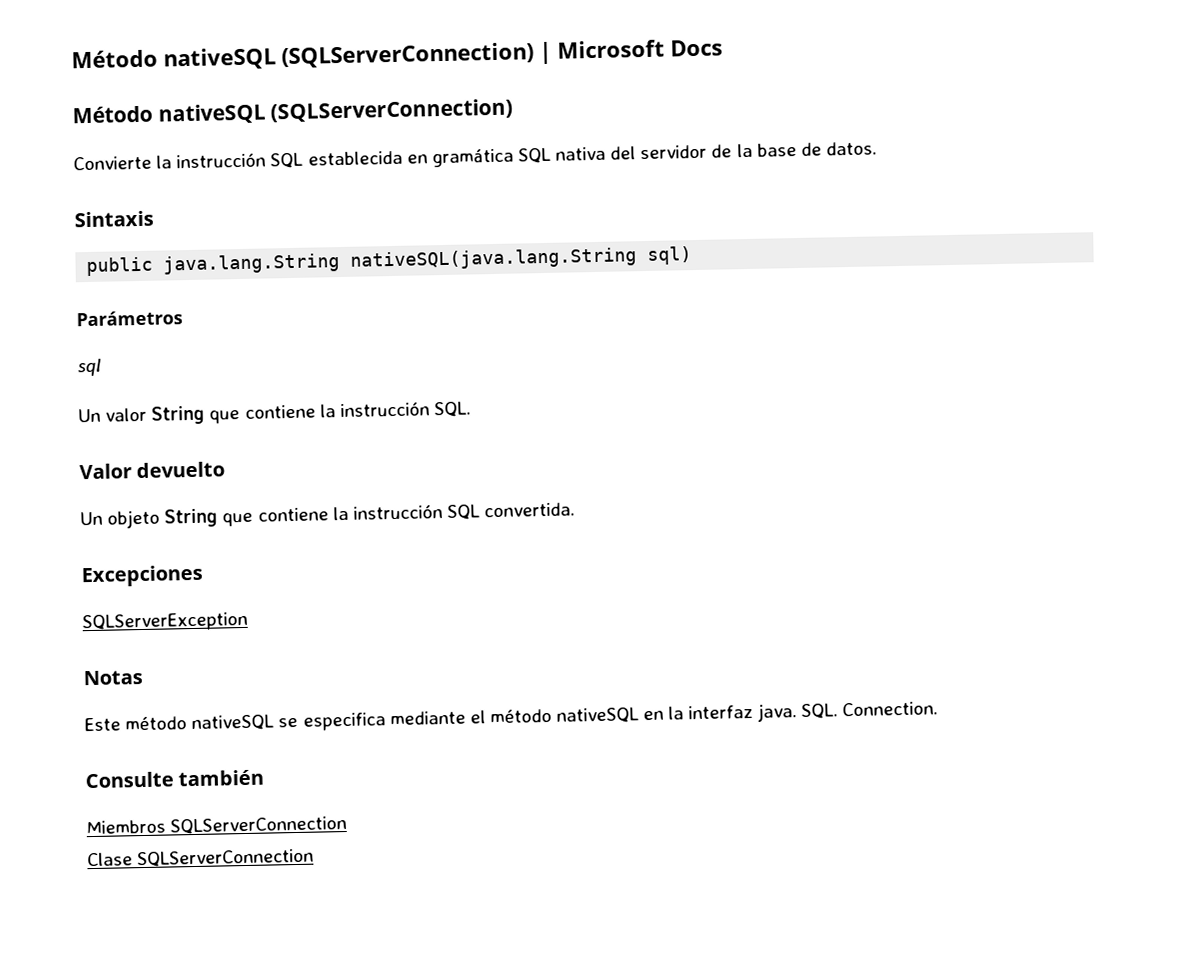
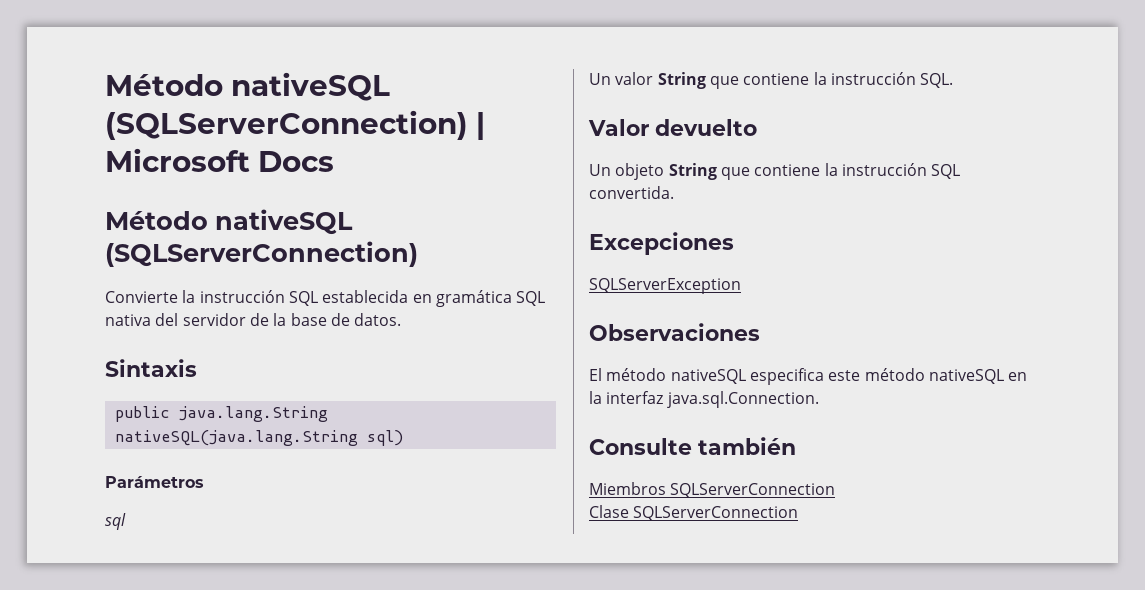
- Notas
- Este método nativeSQL se especifica mediante el método nativeSQL en la interfaz java. SQL. Connection.
+ Observaciones
+ El método nativeSQL especifica este método nativeSQL en la interfaz java.sql.Connection.

